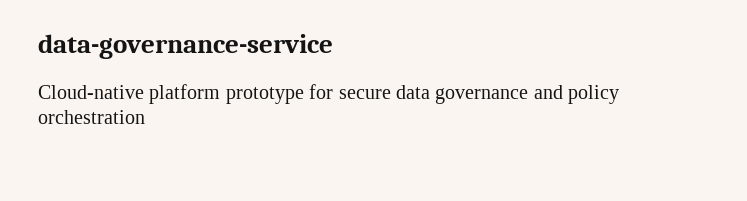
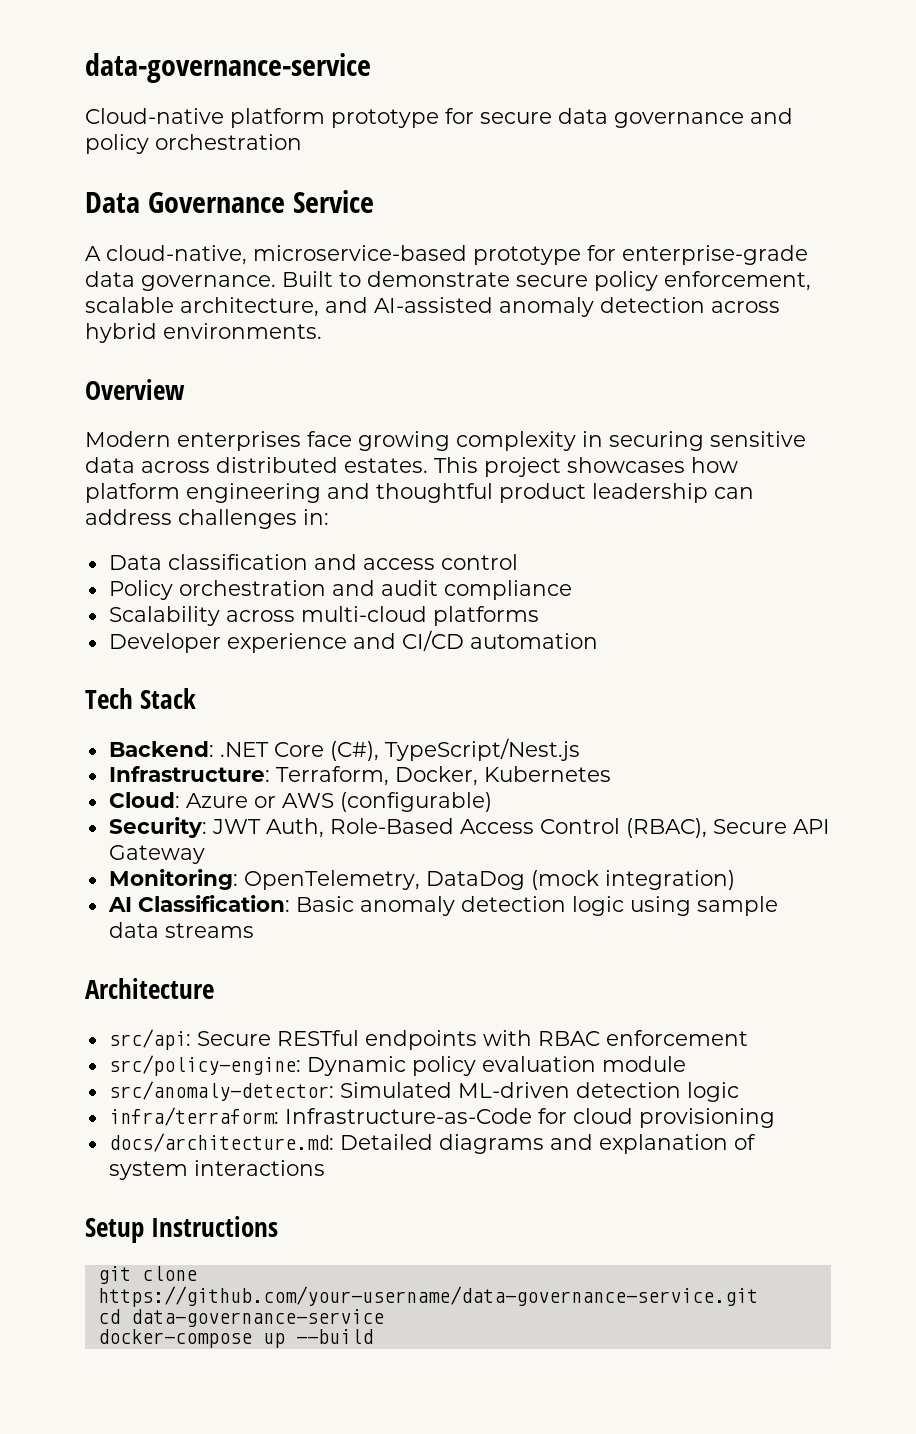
+ Data Governance Service
+ A cloud-native, microservice-based prototype for enterprise-grade data governance. Built to demonstrate secure policy enforcement, scalable architecture, and AI-assisted anomaly detection across hybrid environments.
+ Overview
+ Modern enterprises face growing complexity in securing sensitive data across distributed estates. This project showcases how platform engineering and thoughtful product leadership can address challenges in:
+ Data classification and access control
+ Policy orchestration and audit compliance
+ Scalability across multi-cloud platforms
+ Developer experience and CI/CD automation
+ Tech Stack
+ Backend: .NET Core (C#), TypeScript/Nest.js
+ Infrastructure: Terraform, Docker, Kubernetes
+ Cloud: Azure or AWS (configurable)
+ Security: JWT Auth, Role-Based Access Control (RBAC), Secure API Gateway
+ Monitoring: OpenTelemetry, DataDog (mock integration)
+ AI Classification: Basic anomaly detection logic using sample data streams
+ Architecture
+ src/api: Secure RESTful endpoints with RBAC enforcement
+ src/policy-engine: Dynamic policy evaluation module
+ src/anomaly-detector: Simulated ML-driven detection logic
+ infra/terraform: Infrastructure-as-Code for cloud provisioning
+ docs/architecture.md: Detailed diagrams and explanation of system interactions
+ Setup Instructions
+ git clone https://github.com/your-username/data-governance-service.git
+ cd data-governance-service
+ docker-compose up --build

